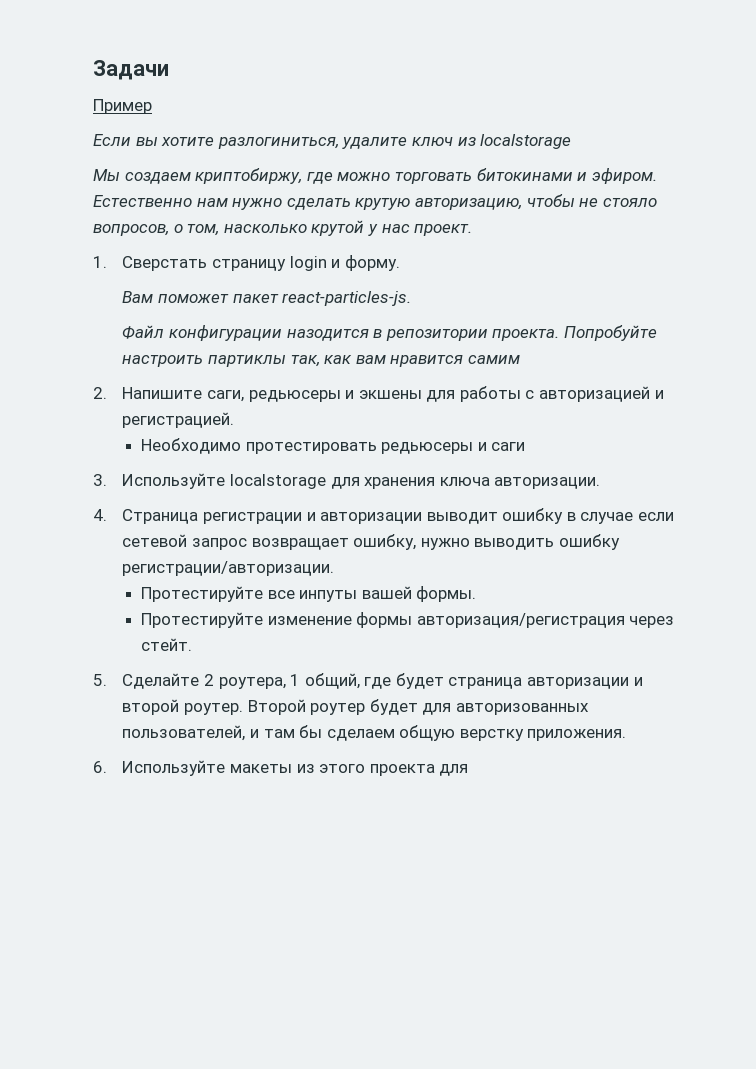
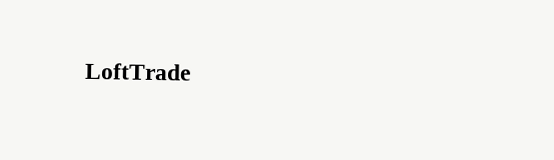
- Задачи
- Пример
- Если вы хотите разлогиниться, удалите ключ из localstorage
- Мы создаем криптобиржу, где можно торговать битокинами и эфиром. Естественно нам нужно сделать крутую авторизацию, чтобы не стояло вопросов, о том, насколько крутой у нас проект.
- 1. Сверстать страницу login и форму.
- Вам поможет пакет react-particles-js.
- Файл конфигурации назодится в репозитории проекта. Попробуйте настроить партиклы так, как вам нравится самим
- 2. Напишите саги, редьюсеры и экшены для работы с авторизацией и регистрацией.
- Необходимо протестировать редьюсеры и саги
- 3. Используйте localstorage для хранения ключа авторизации.
- 4. Страница регистрации и авторизации выводит ошибку в случае если сетевой запрос возвращает ошибку, нужно выводить ошибку регистрации/авторизации.
- Протестируйте все инпуты вашей формы.
- Протестируйте изменение формы авторизация/регистрация через стейт.
- 5. Сделайте 2 роутера, 1 общий, где будет страница авторизации и второй роутер. Второй роутер будет для авторизованных пользователей, и там бы сделаем общую верстку приложения.
- 6. Используйте макеты из этого проекта для
+ LoftTrade

